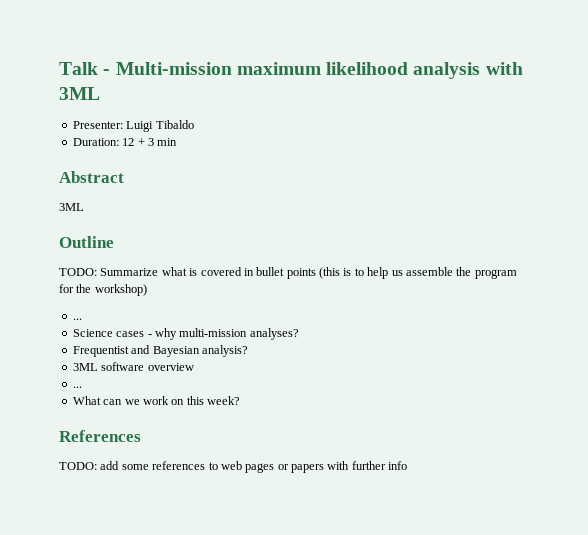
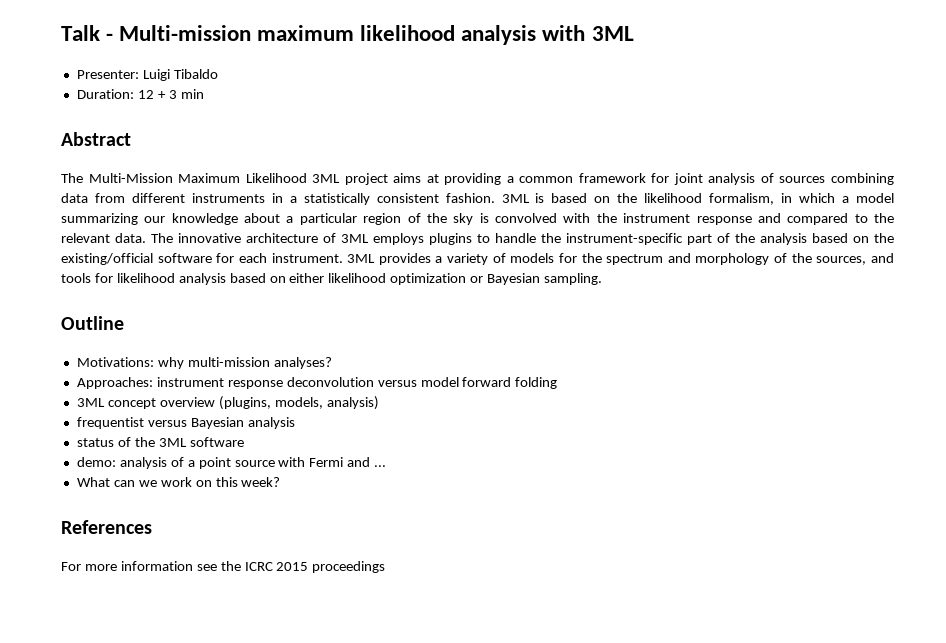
  Abstract
- 3ML
+ The Multi-Mission Maximum Likelihood 3ML project aims at providing a common framework for joint analysis of sources combining data from different instruments in a statistically consistent fashion. 3ML is based on the likelihood formalism, in which a model summarizing our knowledge about a particular region of the sky is convolved with the instrument response and compared to the relevant data. The innovative architecture of 3ML employs plugins to handle the instrument-specific part of the analysis based on the existing/official software for each instrument. 3ML provides a variety of models for the spectrum and morphology of the sources, and tools for likelihood analysis based on either likelihood optimization or Bayesian sampling.
  Outline
- TODO: Summarize what is covered in bullet points (this is to help us assemble the program for the workshop)
- ...
- Science cases - why multi-mission analyses?
- Frequentist and Bayesian analysis?
- 3ML software overview
- ...
+ Motivations: why multi-mission analyses?
+ Approaches: instrument response deconvolution versus model forward folding
+ 3ML concept overview (plugins, models, analysis)
+ frequentist versus Bayesian analysis
+ status of the 3ML software
+ demo: analysis of a point source with Fermi and ...
- TODO: add some references to web pages or papers with further info
+ For more information see the ICRC 2015 proceedings

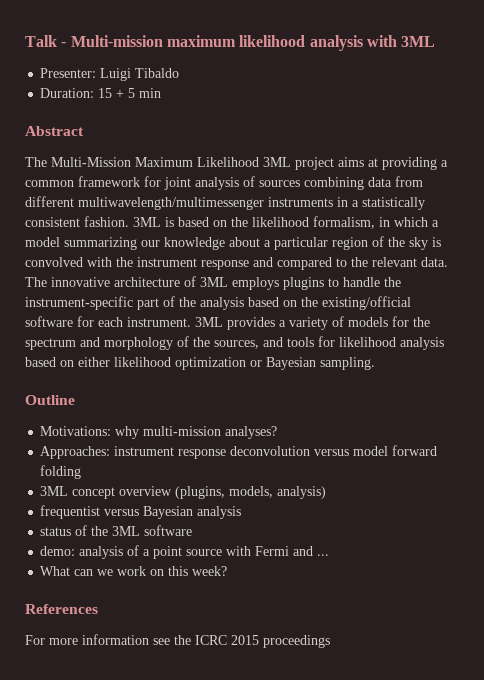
- Duration: 12 + 3 min
+ Duration: 15 + 5 min
- The Multi-Mission Maximum Likelihood 3ML project aims at providing a common framework for joint analysis of sources combining data from different instruments in a statistically consistent fashion.
+ The Multi-Mission Maximum Likelihood 3ML project aims at providing a common framework for joint analysis of sources combining data from different multiwavelength/multimessenger instruments in a statistically consistent fashion.

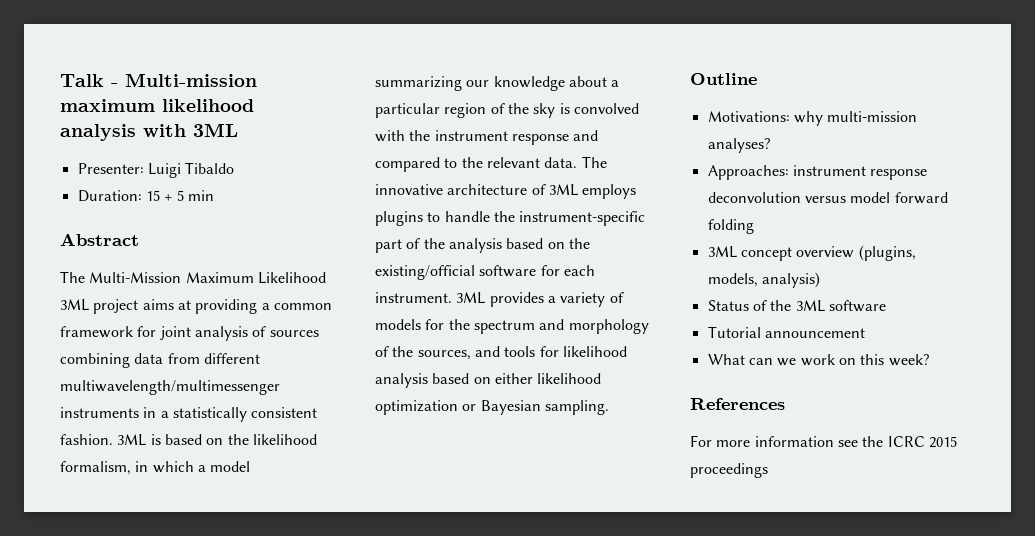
- frequentist versus Bayesian analysis
- status of the 3ML software
+ Status of the 3ML software
- demo: analysis of a point source with Fermi and ...
+ Tutorial announcement

